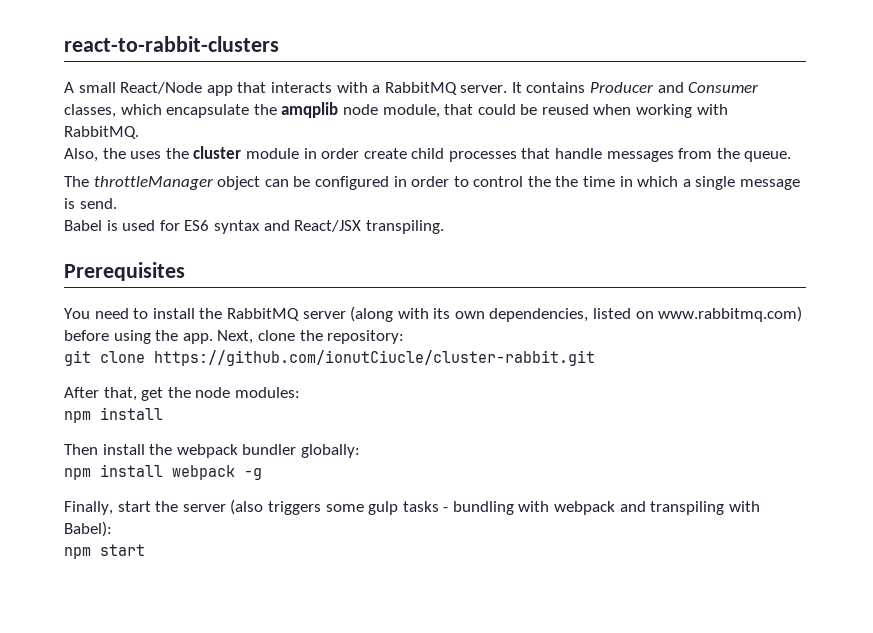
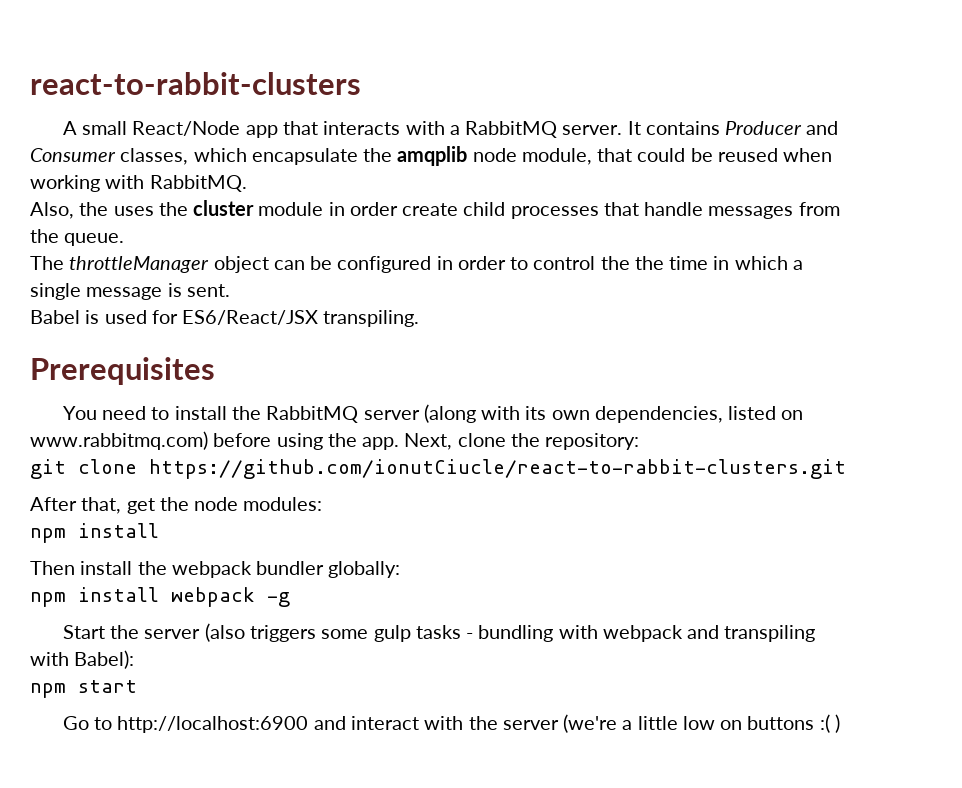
- The throttleManager object can be configured in order to control the the time in which a single message is send.
+ The throttleManager object can be configured in order to control the the time in which a single message is sent.
- Babel is used for ES6 syntax and React/JSX transpiling.
+ Babel is used for ES6/React/JSX transpiling.
- git clone https://github.com/ionutCiucle/cluster-rabbit.git
+ git clone https://github.com/ionutCiucle/react-to-rabbit-clusters.git
- Finally, start the server (also triggers some gulp tasks - bundling with webpack and transpiling with Babel):
+ Start the server (also triggers some gulp tasks - bundling with webpack and transpiling with Babel):
+ Go to http://localhost:6900 and interact with the server (we're a little low on buttons :( )

